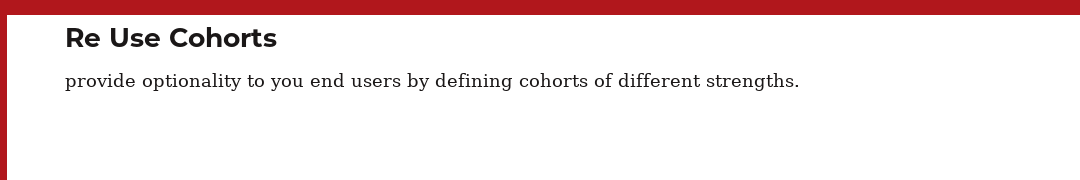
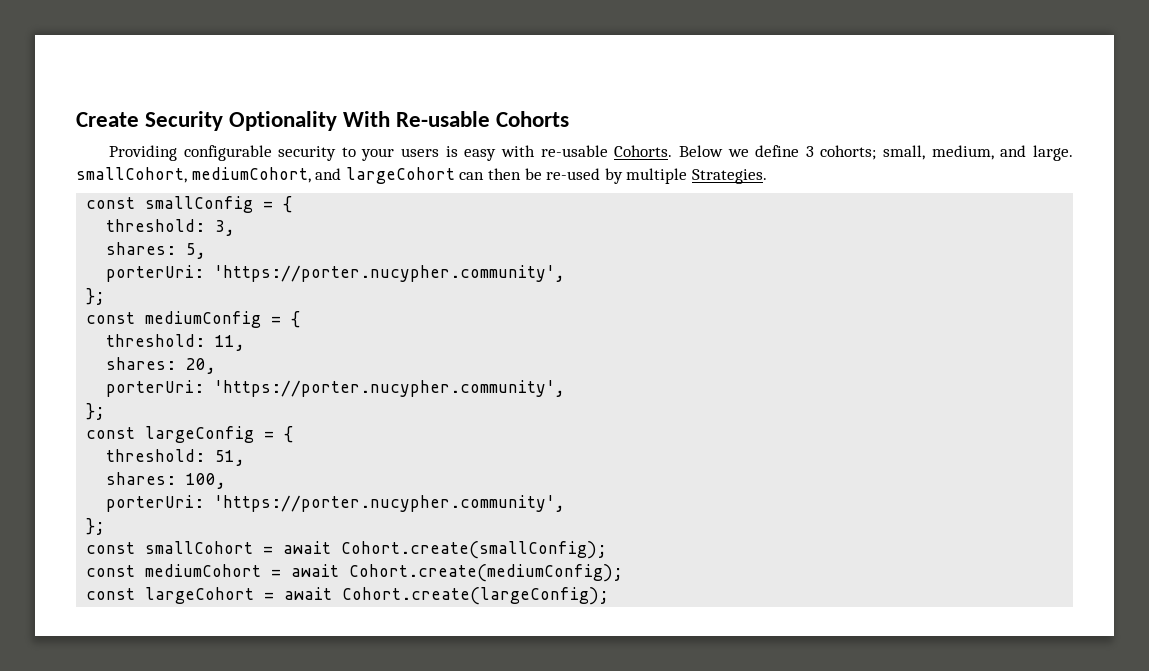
- Re Use Cohorts
- provide optionality to you end users by defining cohorts of different strengths.
+ Create Security Optionality With Re-usable Cohorts
+ Providing configurable security to your users is easy with re-usable Cohorts. Below we define 3 cohorts; small, medium, and large. smallCohort, mediumCohort, and largeCohort can then be re-used by multiple Strategies.
+ const smallConfig = {
+ threshold: 3,
+ shares: 5,
+ porterUri: 'https://porter.nucypher.community',
+ };
+ const mediumConfig = {
+ threshold: 11,
+ shares: 20,
+ porterUri: 'https://porter.nucypher.community',
+ };
+ const largeConfig = {
+ threshold: 51,
+ shares: 100,
+ porterUri: 'https://porter.nucypher.community',
+ };
+ const smallCohort = await Cohort.create(smallConfig);
+ const mediumCohort = await Cohort.create(mediumConfig);
+ const largeCohort = await Cohort.create(largeConfig);

